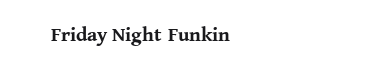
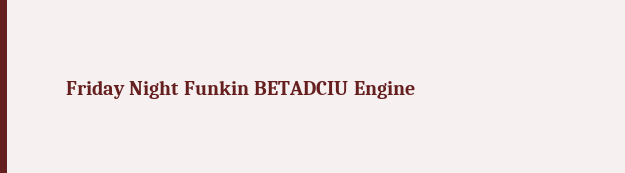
- Friday Night Funkin
+ Friday Night Funkin BETADCIU Engine

